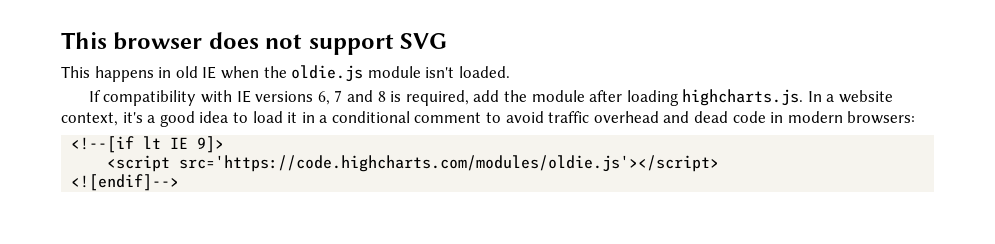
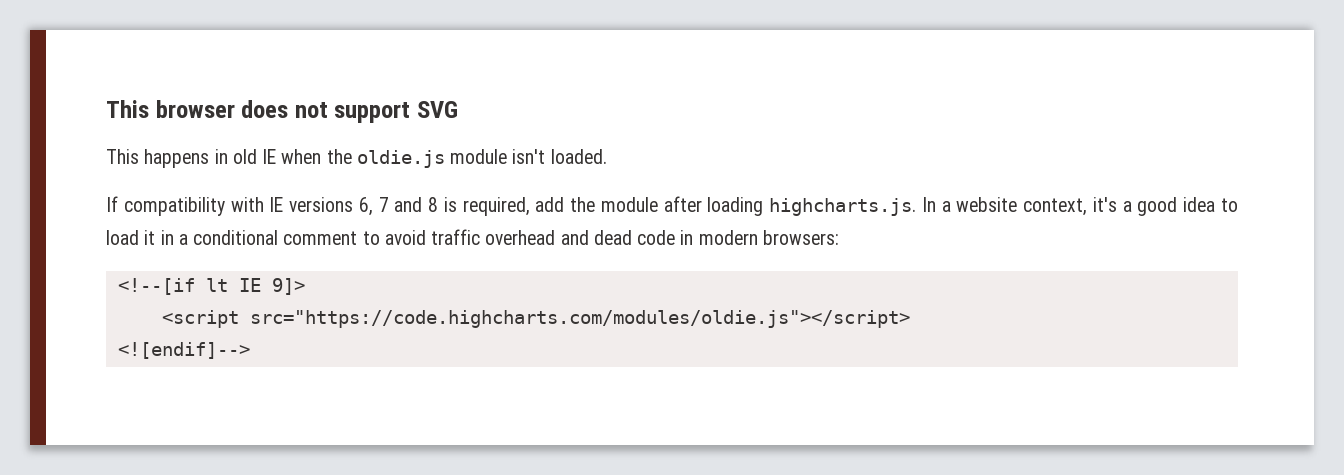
- <script src='https://code.highcharts.com/modules/oldie.js'></script>
+ <script src="https://code.highcharts.com/modules/oldie.js"></script>

